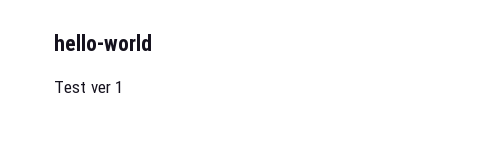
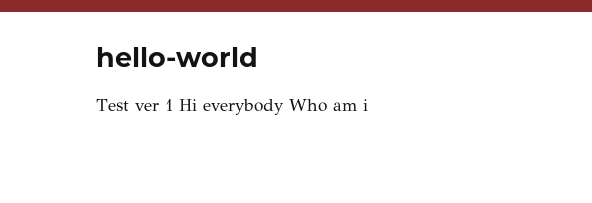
- Test ver 1
+ Test ver 1 Hi everybody Who am i

